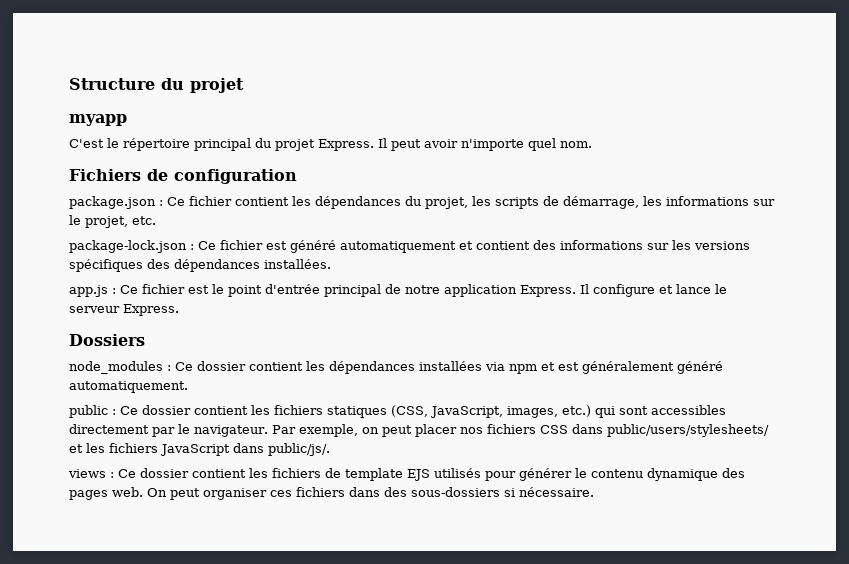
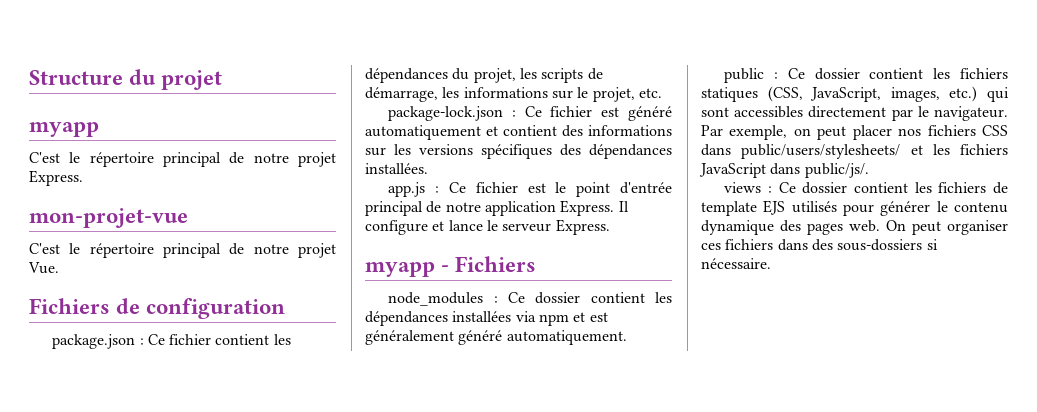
- C'est le répertoire principal du projet Express. Il peut avoir n'importe quel nom.
+ C'est le répertoire principal de notre projet Express.
+ mon-projet-vue
+ C'est le répertoire principal de notre projet Vue.
- Dossiers
+ myapp - Fichiers

